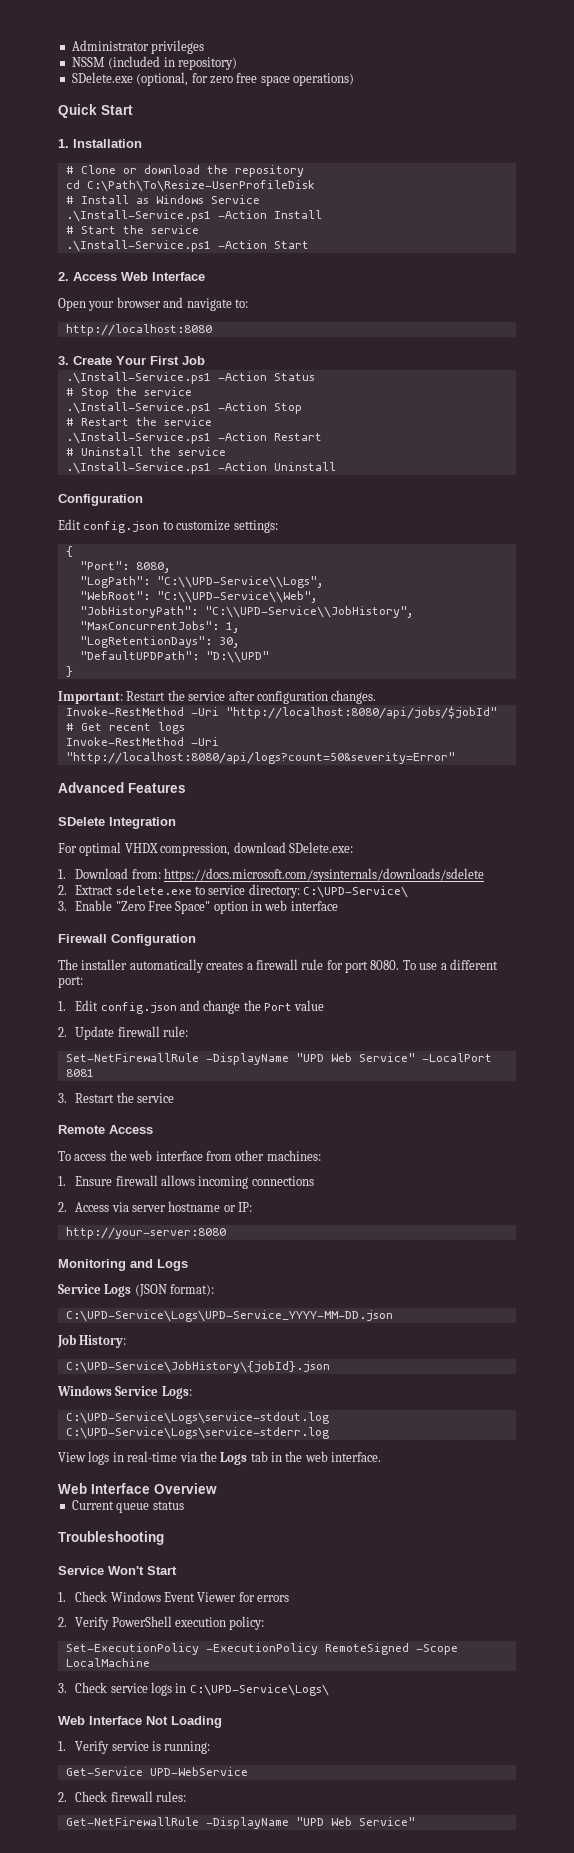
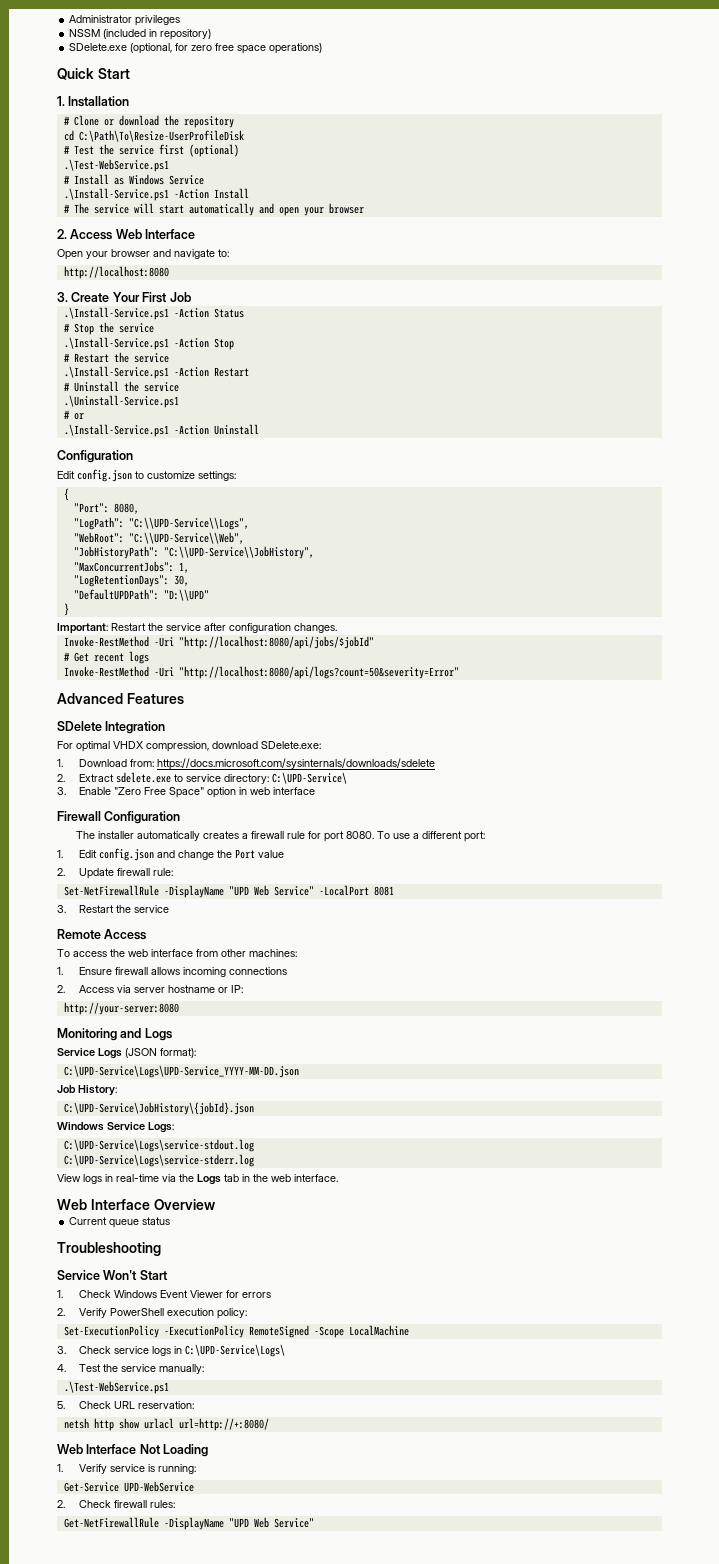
+ # Test the service first (optional)
+ .\Test-WebService.ps1
- # Start the service
- .\Install-Service.ps1 -Action Start
+ # The service will start automatically and open your browser
+ .\Uninstall-Service.ps1
+ # or
+ 4. Test the service manually:
+ .\Test-WebService.ps1
+ 5. Check URL reservation:
+ netsh http show urlacl url=http://+:8080/

